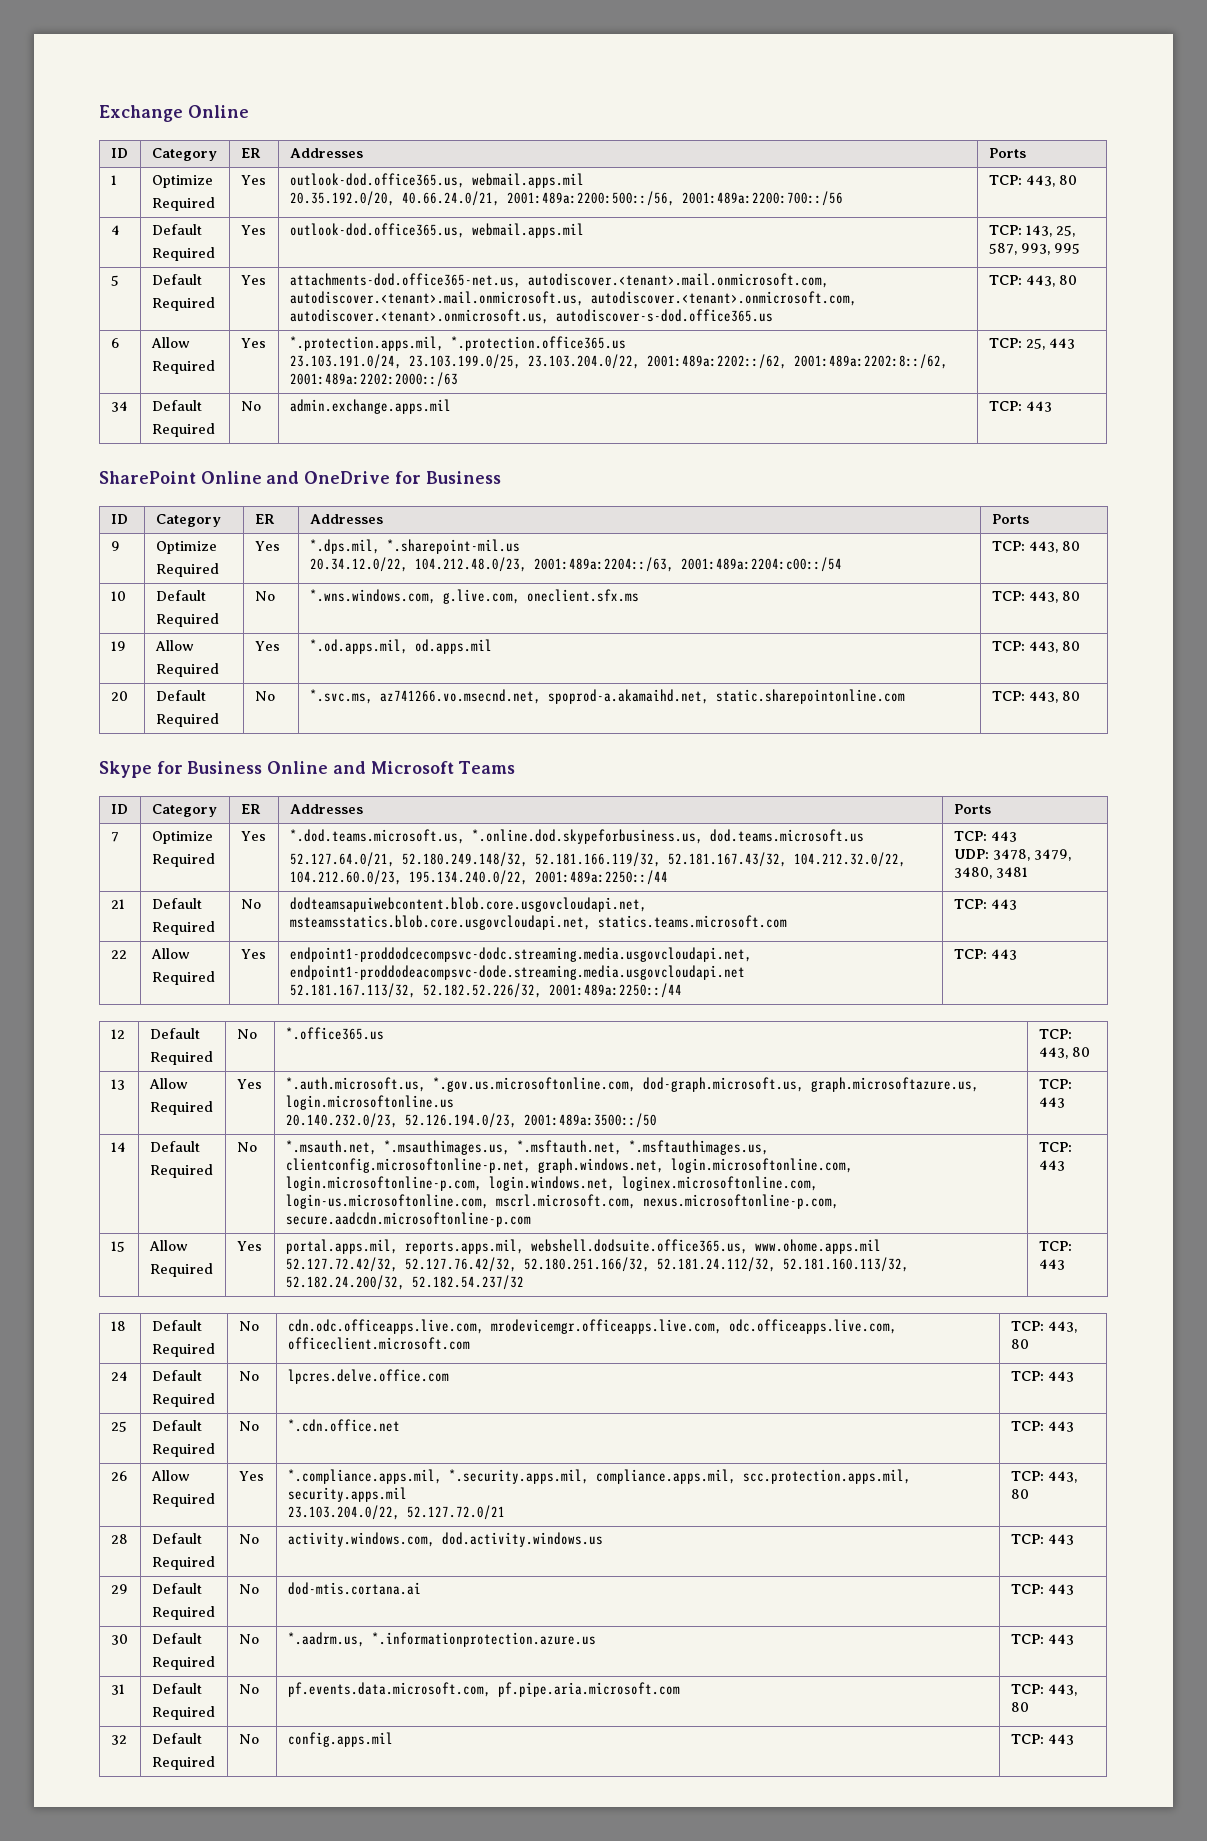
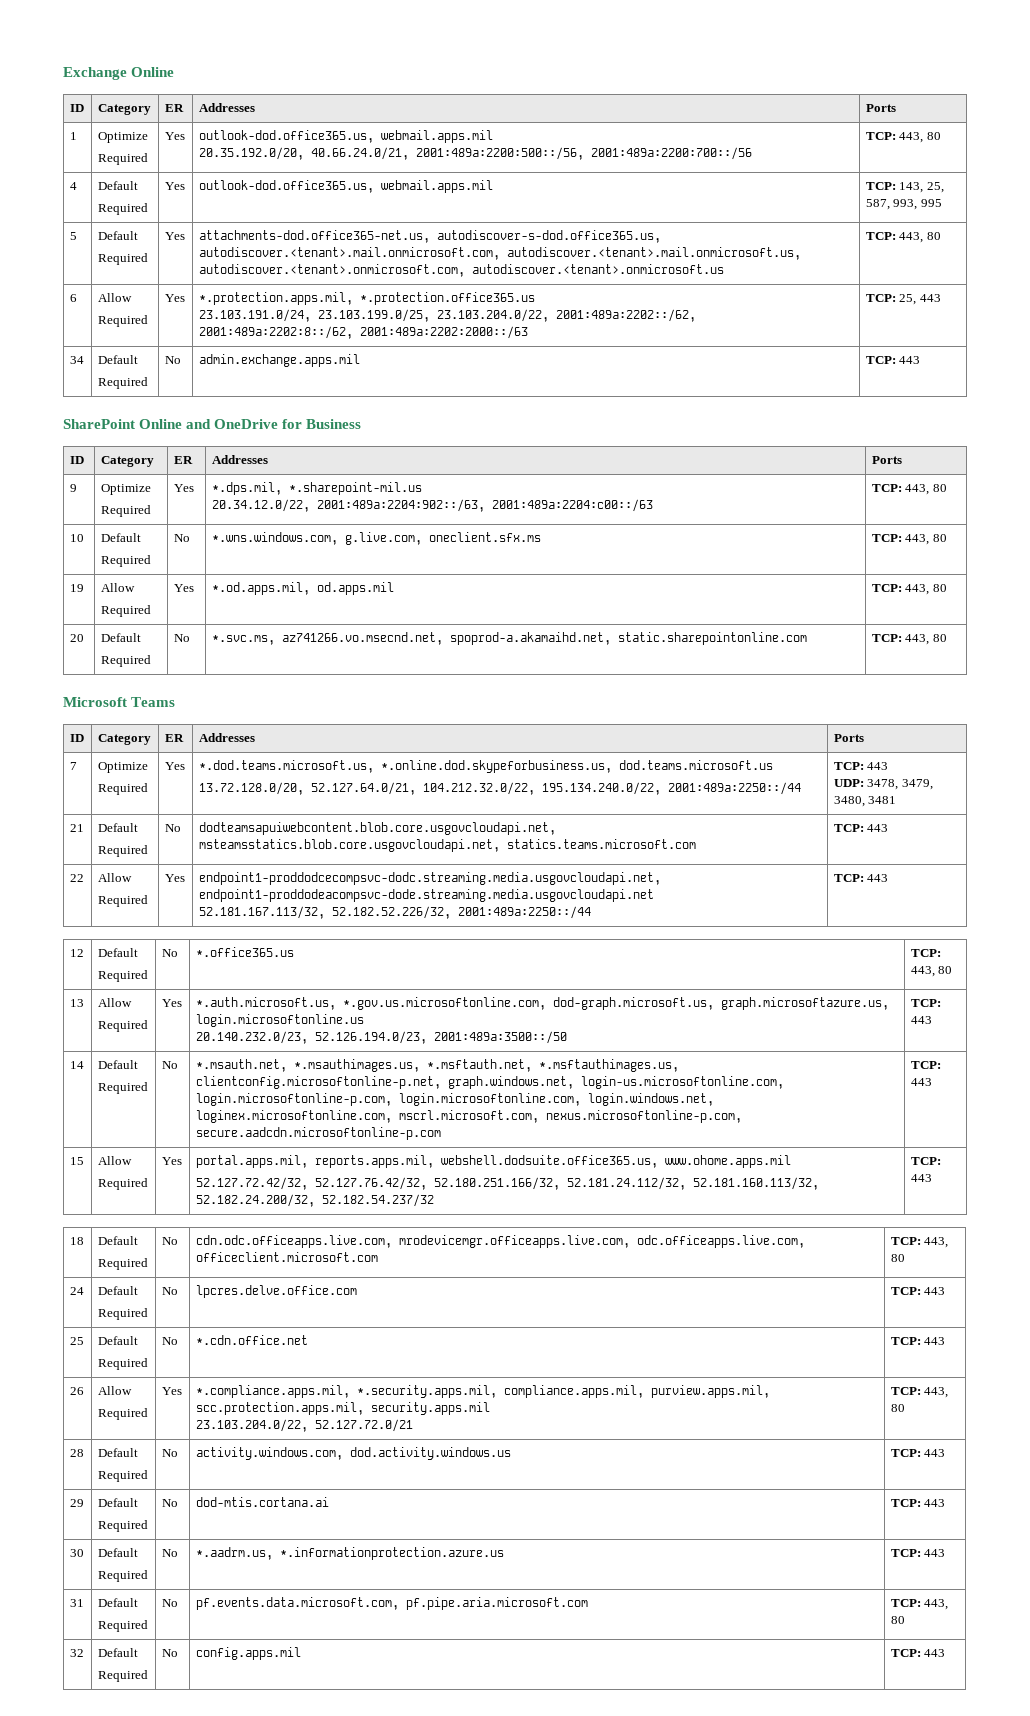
  5 | Default
- Required | Yes | attachments-dod.office365-net.us, autodiscover.<tenant>.mail.onmicrosoft.com, autodiscover.<tenant>.mail.onmicrosoft.us, autodiscover.<tenant>.onmicrosoft.com, autodiscover.<tenant>.onmicrosoft.us, autodiscover-s-dod.office365.us | TCP: 443, 80
+ Required | Yes | attachments-dod.office365-net.us, autodiscover-s-dod.office365.us, autodiscover.<tenant>.mail.onmicrosoft.com, autodiscover.<tenant>.mail.onmicrosoft.us, autodiscover.<tenant>.onmicrosoft.com, autodiscover.<tenant>.onmicrosoft.us | TCP: 443, 80
  9 | Optimize
  Required | Yes | *.dps.mil, *.sharepoint-mil.us
- 20.34.12.0/22, 104.212.48.0/23, 2001:489a:2204::/63, 2001:489a:2204:c00::/54 | TCP: 443, 80
+ 20.34.12.0/22, 2001:489a:2204:902::/63, 2001:489a:2204:c00::/63 | TCP: 443, 80
- Skype for Business Online and Microsoft Teams
+ Microsoft Teams
  7 | Optimize
  Required | Yes | *.dod.teams.microsoft.us, *.online.dod.skypeforbusiness.us, dod.teams.microsoft.us
- 52.127.64.0/21, 52.180.249.148/32, 52.181.166.119/32, 52.181.167.43/32, 104.212.32.0/22, 104.212.60.0/23, 195.134.240.0/22, 2001:489a:2250::/44 | TCP: 443
+ 13.72.128.0/20, 52.127.64.0/21, 104.212.32.0/22, 195.134.240.0/22, 2001:489a:2250::/44 | TCP: 443
  14 | Default
- Required | No | *.msauth.net, *.msauthimages.us, *.msftauth.net, *.msftauthimages.us, clientconfig.microsoftonline-p.net, graph.windows.net, login.microsoftonline.com, login.microsoftonline-p.com, login.windows.net, loginex.microsoftonline.com, login-us.microsoftonline.com, mscrl.microsoft.com, nexus.microsoftonline-p.com, secure.aadcdn.microsoftonline-p.com | TCP: 443
+ Required | No | *.msauth.net, *.msauthimages.us, *.msftauth.net, *.msftauthimages.us, clientconfig.microsoftonline-p.net, graph.windows.net, login-us.microsoftonline.com, login.microsoftonline-p.com, login.microsoftonline.com, login.windows.net, loginex.microsoftonline.com, mscrl.microsoft.com, nexus.microsoftonline-p.com, secure.aadcdn.microsoftonline-p.com | TCP: 443
  26 | Allow
- Required | Yes | *.compliance.apps.mil, *.security.apps.mil, compliance.apps.mil, scc.protection.apps.mil, security.apps.mil
+ Required | Yes | *.compliance.apps.mil, *.security.apps.mil, compliance.apps.mil, purview.apps.mil, scc.protection.apps.mil, security.apps.mil

